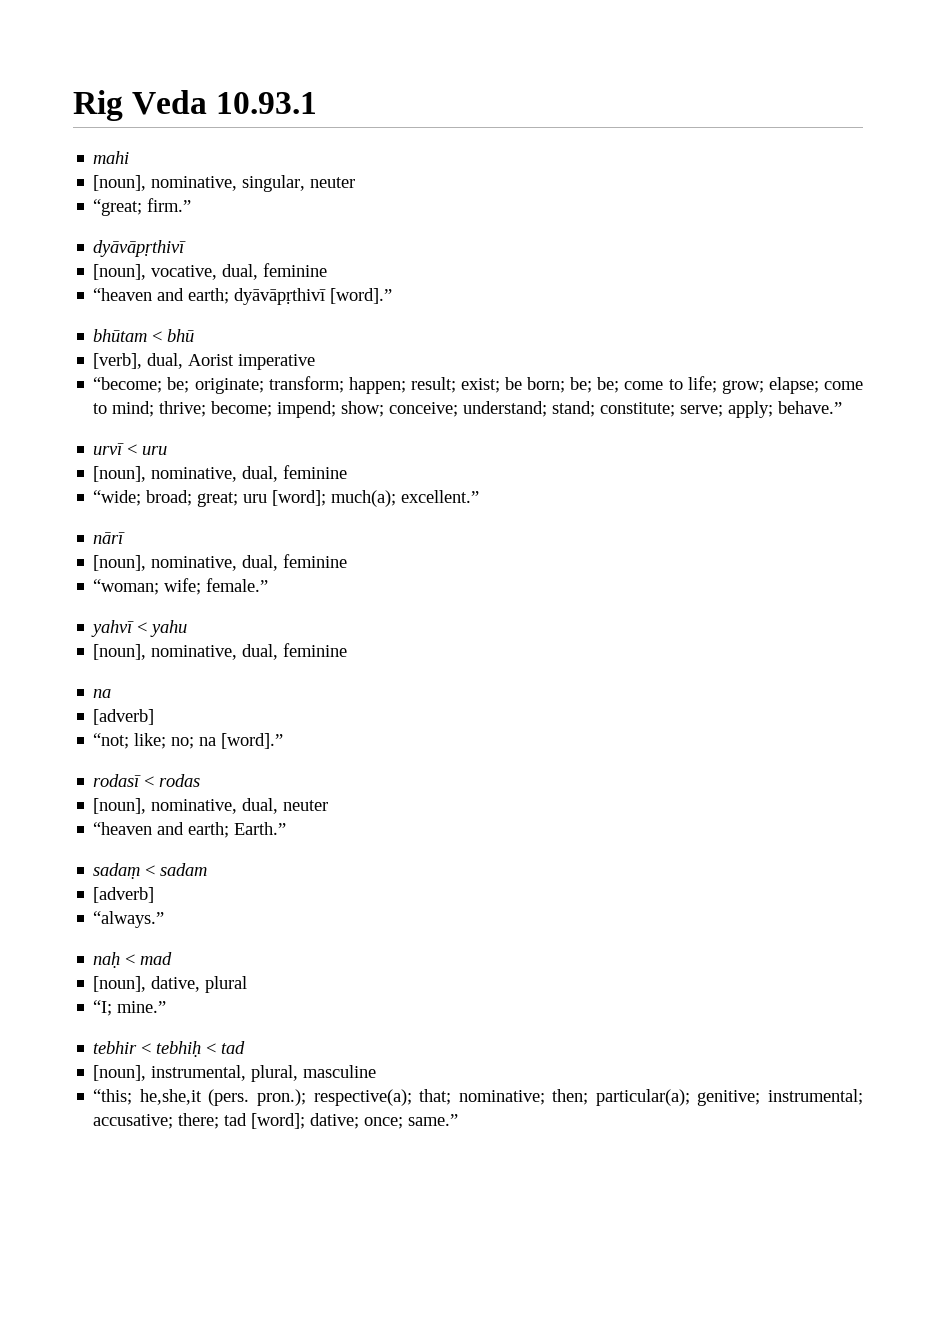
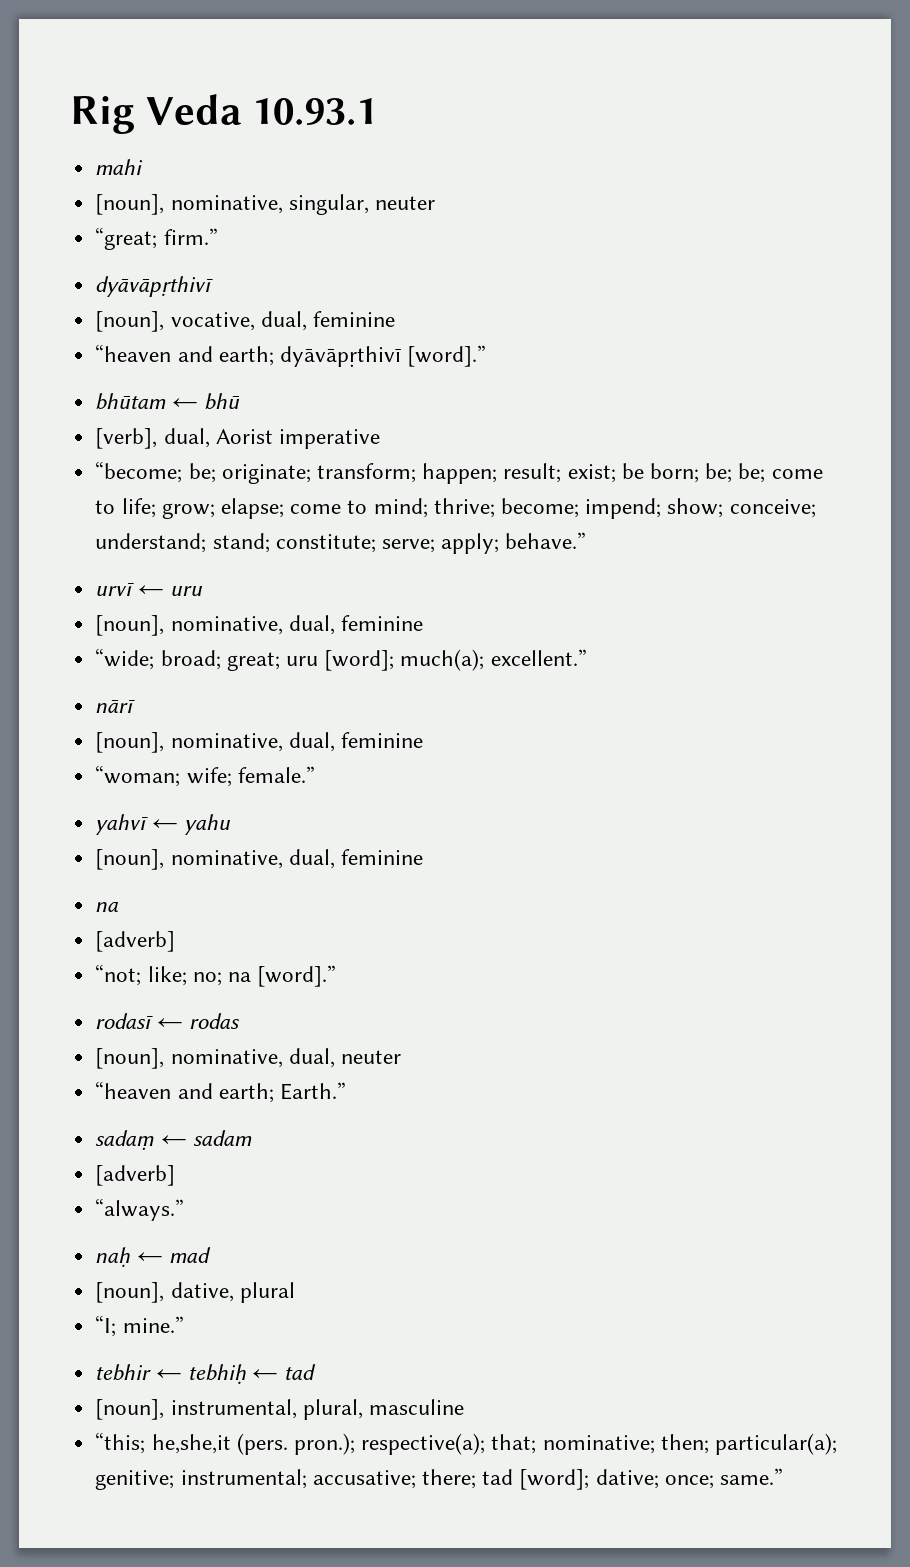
- bhūtam < bhū
+ bhūtam ← bhū
- urvī < uru
+ urvī ← uru
- yahvī < yahu
+ yahvī ← yahu
- rodasī < rodas
+ rodasī ← rodas
- sadaṃ < sadam
+ sadaṃ ← sadam
- naḥ < mad
+ naḥ ← mad
- tebhir < tebhiḥ < tad
+ tebhir ← tebhiḥ ← tad

